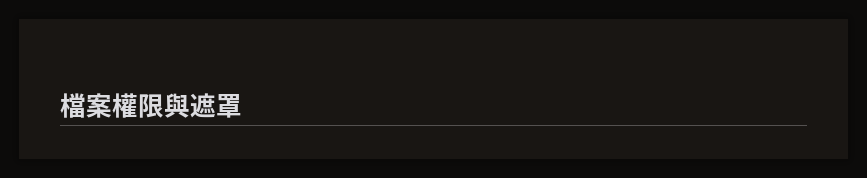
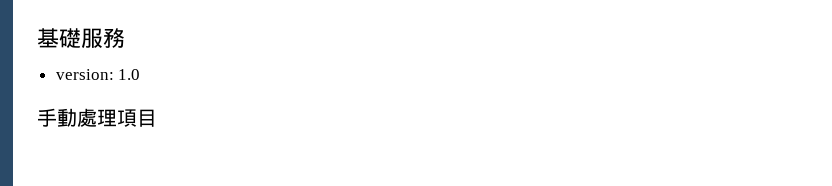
- 檔案權限與遮罩
+ 基礎服務
+ version: 1.0
+ 手動處理項目

